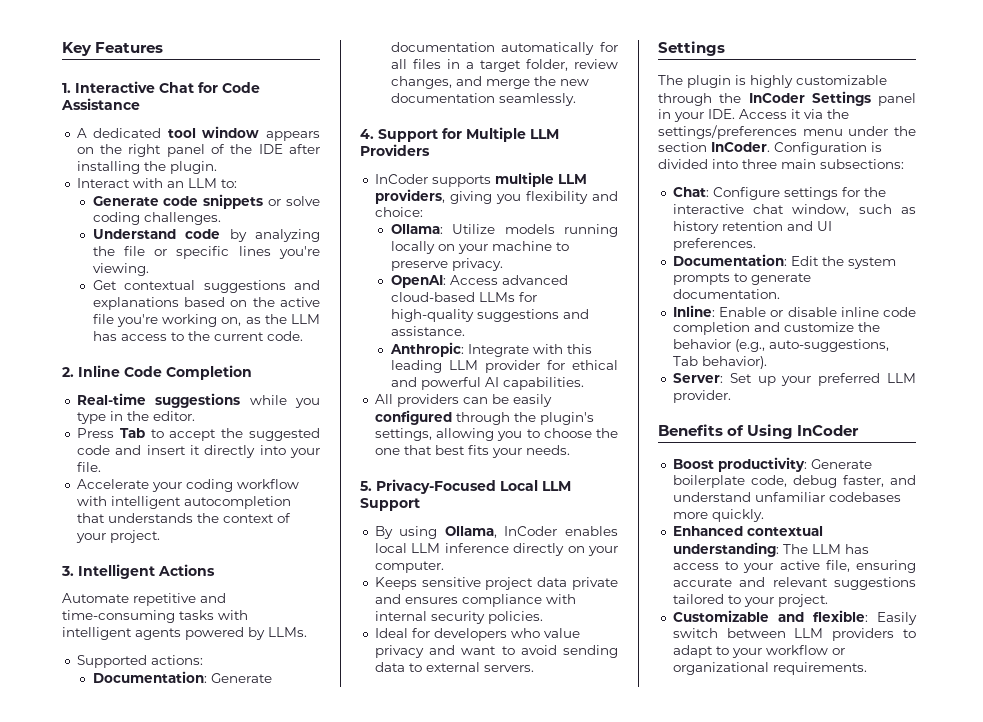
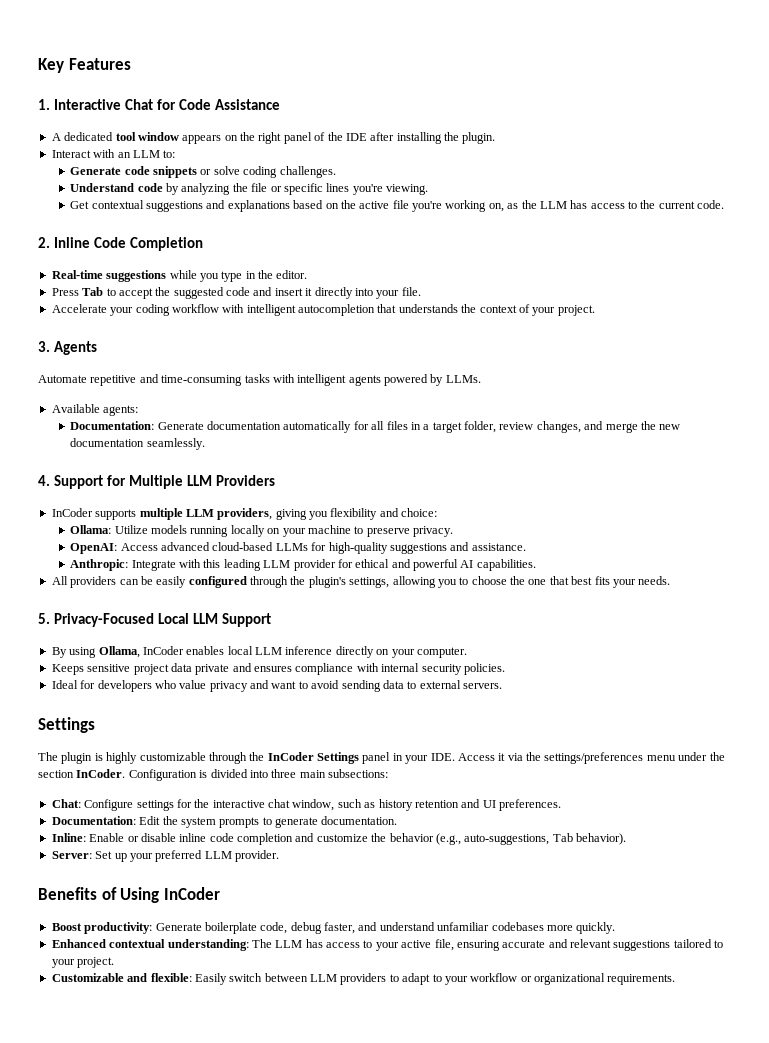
- 3. Intelligent Actions
+ 3. Agents
- Supported actions:
+ Available agents:

